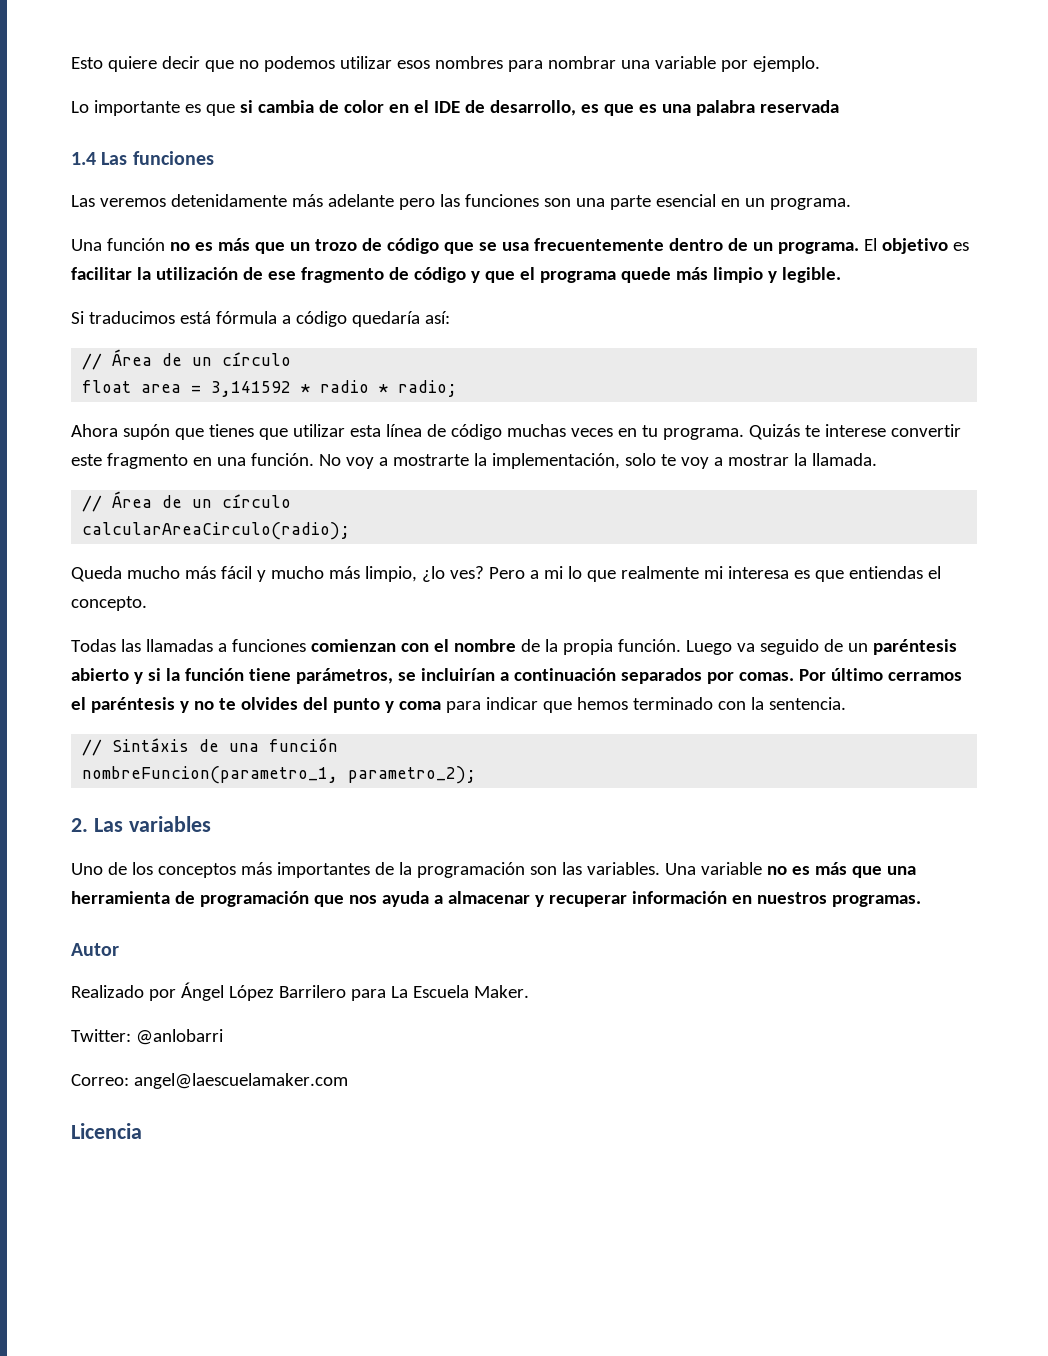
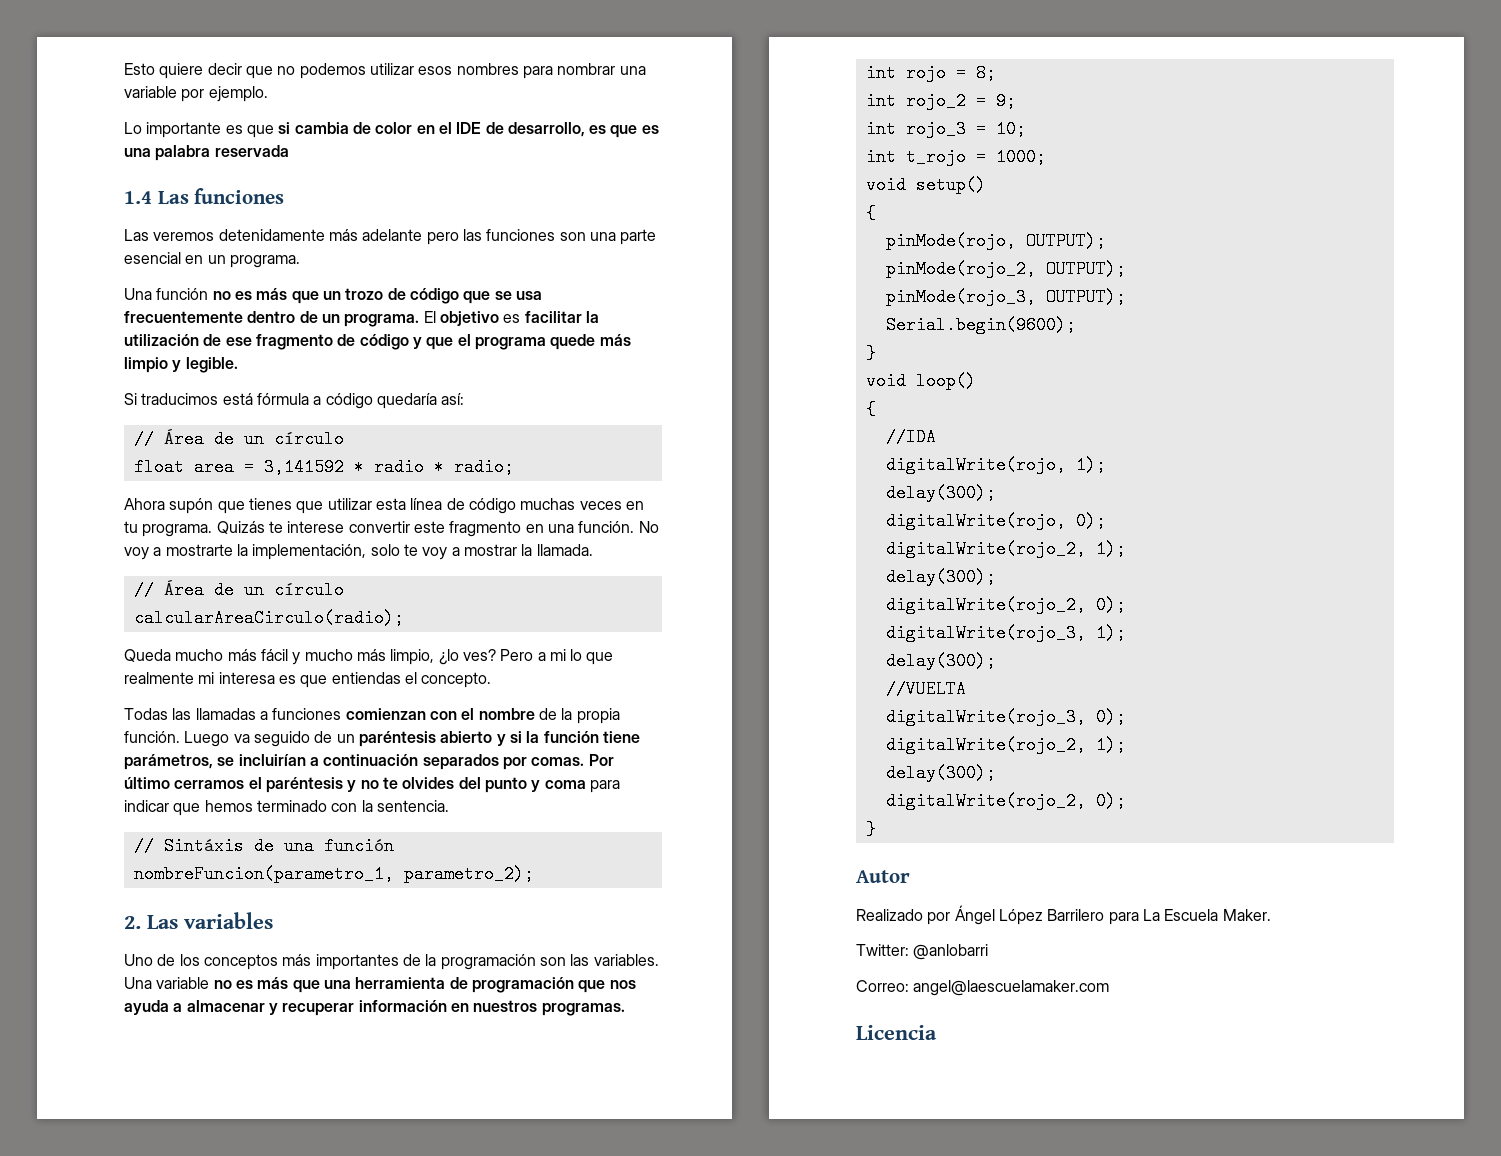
+ int rojo = 8;
+ int rojo_2 = 9;
+ int rojo_3 = 10;
+ int t_rojo = 1000;
+ void setup()
+ {
+ pinMode(rojo, OUTPUT);
+ pinMode(rojo_2, OUTPUT);
+ pinMode(rojo_3, OUTPUT);
+ Serial.begin(9600);
+ }
+ void loop()
+ {
+ //IDA
+ digitalWrite(rojo, 1);
+ delay(300);
+ digitalWrite(rojo, 0);
+ digitalWrite(rojo_2, 1);
+ delay(300);
+ digitalWrite(rojo_2, 0);
+ digitalWrite(rojo_3, 1);
+ delay(300);
+ //VUELTA
+ digitalWrite(rojo_3, 0);
+ digitalWrite(rojo_2, 1);
+ delay(300);
+ digitalWrite(rojo_2, 0);
+ }

